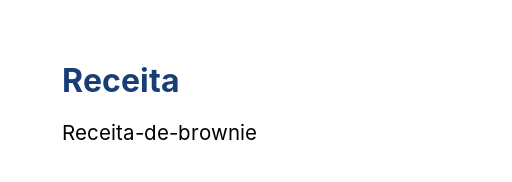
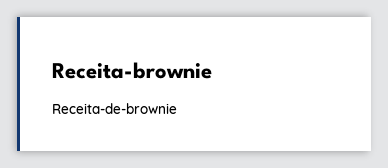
- Receita
+ Receita-brownie

